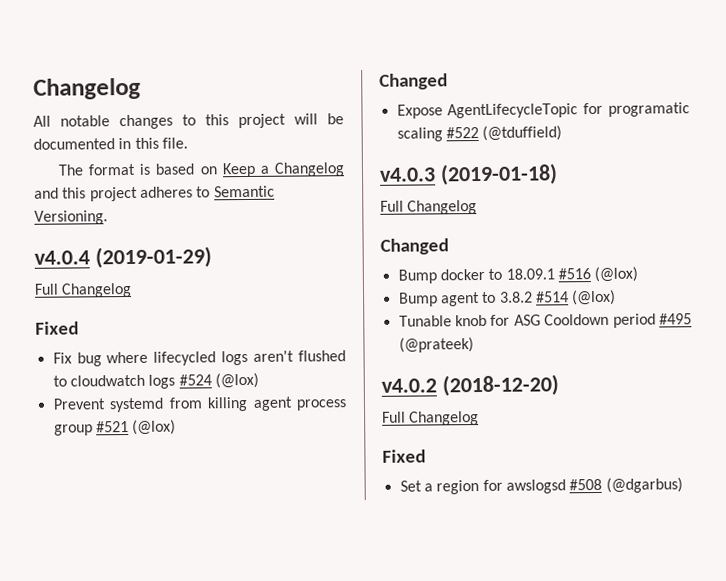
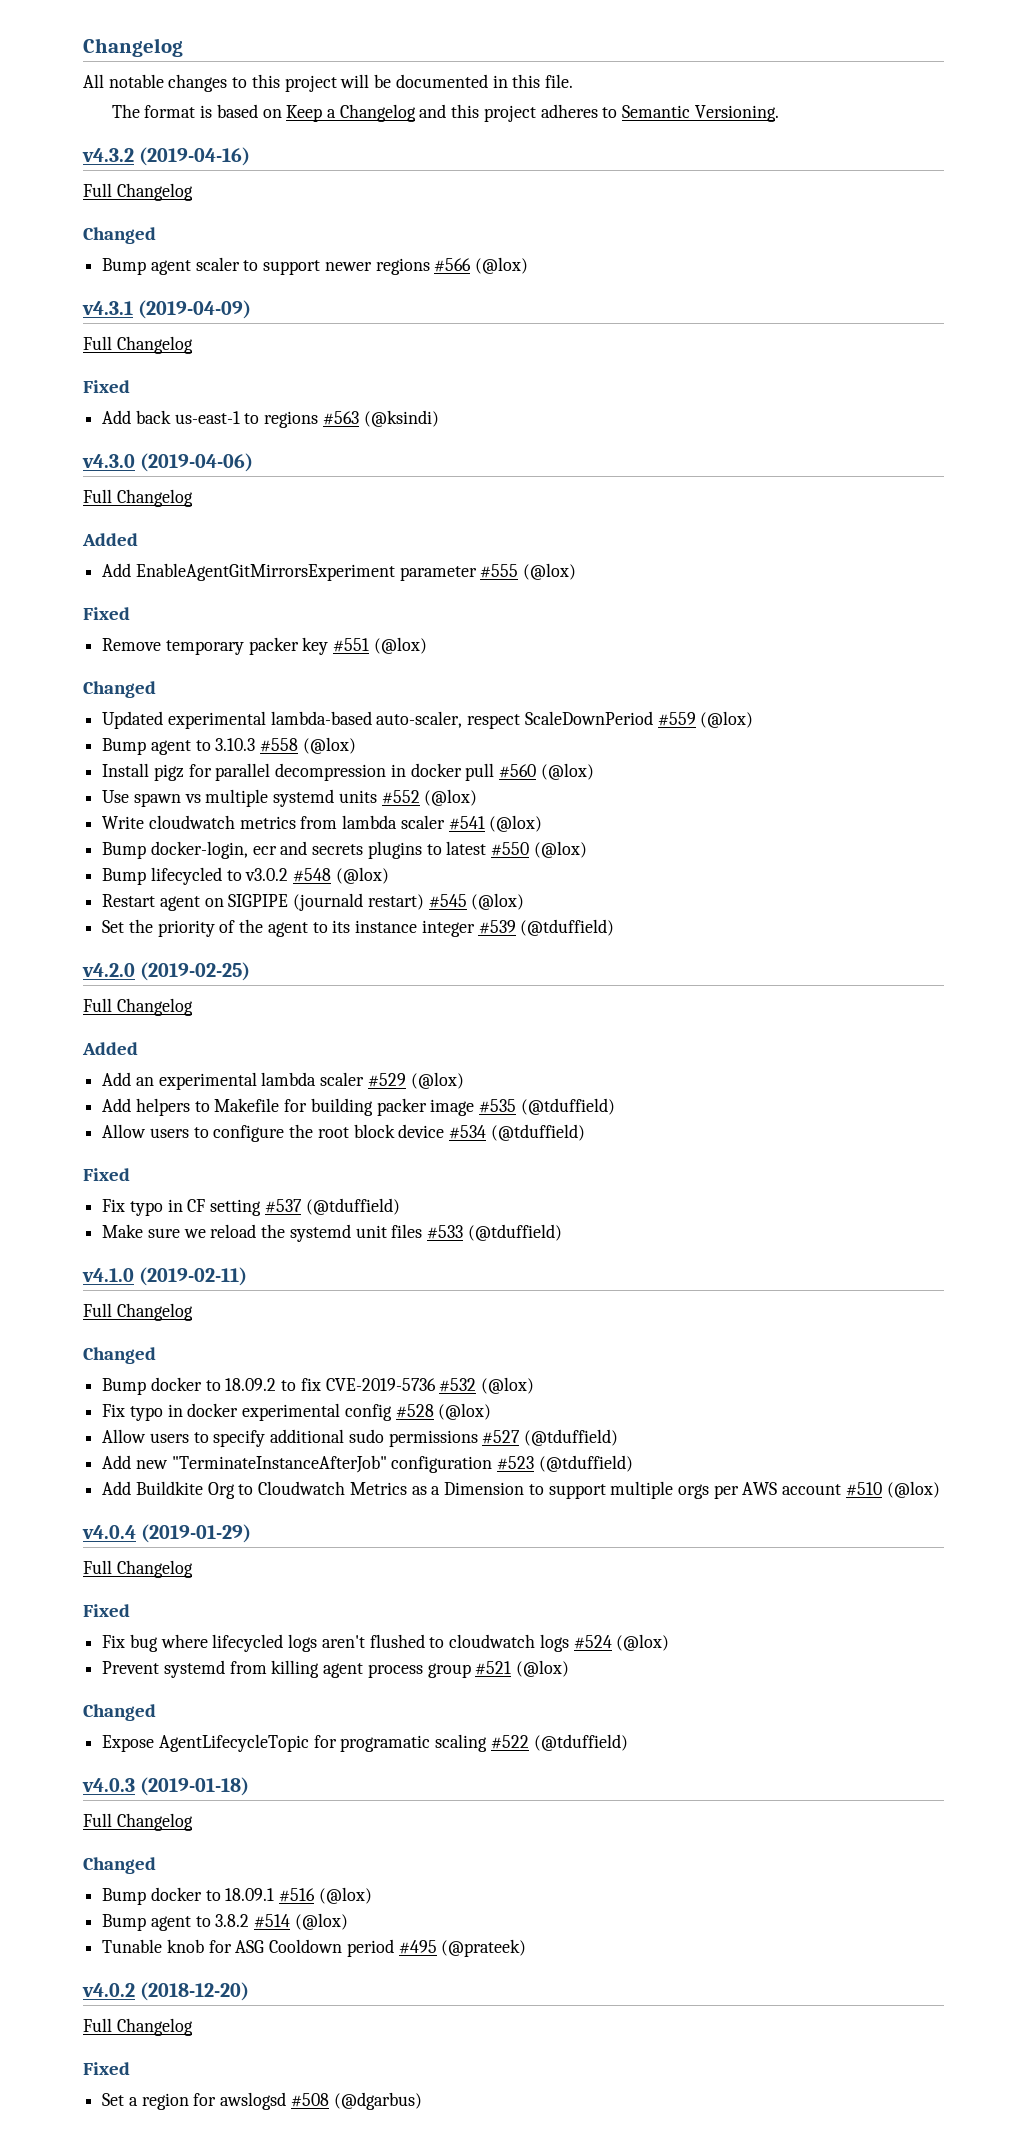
+ v4.3.2 (2019-04-16)
+ Full Changelog
+ Changed
+ Bump agent scaler to support newer regions #566 (@lox)
+ v4.3.1 (2019-04-09)
+ Full Changelog
+ Fixed
+ Add back us-east-1 to regions #563 (@ksindi)
+ v4.3.0 (2019-04-06)
+ Full Changelog
+ Added
+ Add EnableAgentGitMirrorsExperiment parameter #555 (@lox)
+ Fixed
+ Remove temporary packer key #551 (@lox)
+ Changed
+ Updated experimental lambda-based auto-scaler, respect ScaleDownPeriod #559 (@lox)
+ Bump agent to 3.10.3 #558 (@lox)
+ Install pigz for parallel decompression in docker pull #560 (@lox)
+ Use spawn vs multiple systemd units #552 (@lox)
+ Write cloudwatch metrics from lambda scaler #541 (@lox)
+ Bump docker-login, ecr and secrets plugins to latest #550 (@lox)
+ Bump lifecycled to v3.0.2 #548 (@lox)
+ Restart agent on SIGPIPE (journald restart) #545 (@lox)
+ Set the priority of the agent to its instance integer #539 (@tduffield)
+ v4.2.0 (2019-02-25)
+ Full Changelog
+ Added
+ Add an experimental lambda scaler #529 (@lox)
+ Add helpers to Makefile for building packer image #535 (@tduffield)
+ Allow users to configure the root block device #534 (@tduffield)
+ Fixed
+ Fix typo in CF setting #537 (@tduffield)
+ Make sure we reload the systemd unit files #533 (@tduffield)
+ v4.1.0 (2019-02-11)
+ Full Changelog
+ Changed
+ Bump docker to 18.09.2 to fix CVE-2019-5736 #532 (@lox)
+ Fix typo in docker experimental config #528 (@lox)
+ Allow users to specify additional sudo permissions #527 (@tduffield)
+ Add new "TerminateInstanceAfterJob" configuration #523 (@tduffield)
+ Add Buildkite Org to Cloudwatch Metrics as a Dimension to support multiple orgs per AWS account #510 (@lox)

